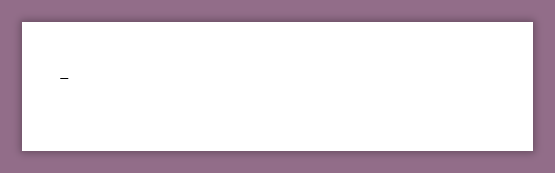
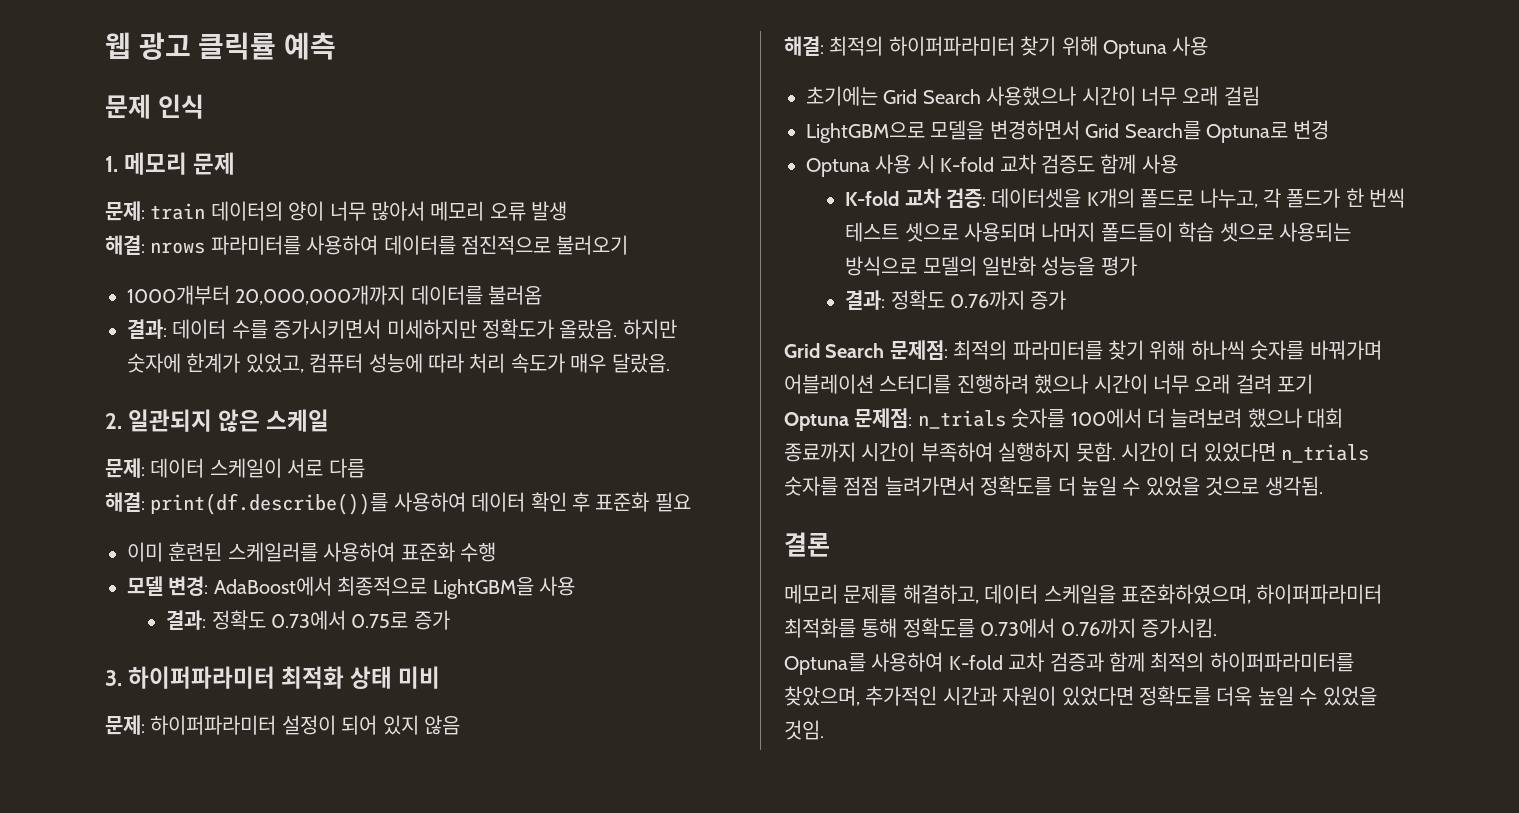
- -
+ 웹 광고 클릭률 예측
+ 문제 인식
+ 1. 메모리 문제
+ 문제: train 데이터의 양이 너무 많아서 메모리 오류 발생
+ 해결: nrows 파라미터를 사용하여 데이터를 점진적으로 불러오기
+ 1000개부터 20,000,000개까지 데이터를 불러옴
+ 결과: 데이터 수를 증가시키면서 미세하지만 정확도가 올랐음. 하지만 숫자에 한계가 있었고, 컴퓨터 성능에 따라 처리 속도가 매우 달랐음.
+ 2. 일관되지 않은 스케일
+ 문제: 데이터 스케일이 서로 다름
+ 해결: print(df.describe())를 사용하여 데이터 확인 후 표준화 필요
+ 이미 훈련된 스케일러를 사용하여 표준화 수행
+ 모델 변경: AdaBoost에서 최종적으로 LightGBM을 사용
+ 결과: 정확도 0.73에서 0.75로 증가
+ 3. 하이퍼파라미터 최적화 상태 미비
+ 문제: 하이퍼파라미터 설정이 되어 있지 않음
+ 해결: 최적의 하이퍼파라미터 찾기 위해 Optuna 사용
+ 초기에는 Grid Search 사용했으나 시간이 너무 오래 걸림
+ LightGBM으로 모델을 변경하면서 Grid Search를 Optuna로 변경
+ Optuna 사용 시 K-fold 교차 검증도 함께 사용
+ K-fold 교차 검증: 데이터셋을 K개의 폴드로 나누고, 각 폴드가 한 번씩 테스트 셋으로 사용되며 나머지 폴드들이 학습 셋으로 사용되는 방식으로 모델의 일반화 성능을 평가
+ 결과: 정확도 0.76까지 증가
+ Grid Search 문제점: 최적의 파라미터를 찾기 위해 하나씩 숫자를 바꿔가며 어블레이션 스터디를 진행하려 했으나 시간이 너무 오래 걸려 포기
+ Optuna 문제점: n_trials 숫자를 100에서 더 늘려보려 했으나 대회 종료까지 시간이 부족하여 실행하지 못함. 시간이 더 있었다면 n_trials 숫자를 점점 늘려가면서 정확도를 더 높일 수 있었을 것으로 생각됨.
+ 결론
+ 메모리 문제를 해결하고, 데이터 스케일을 표준화하였으며, 하이퍼파라미터 최적화를 통해 정확도를 0.73에서 0.76까지 증가시킴.
+ Optuna를 사용하여 K-fold 교차 검증과 함께 최적의 하이퍼파라미터를 찾았으며, 추가적인 시간과 자원이 있었다면 정확도를 더욱 높일 수 있었을 것임.

